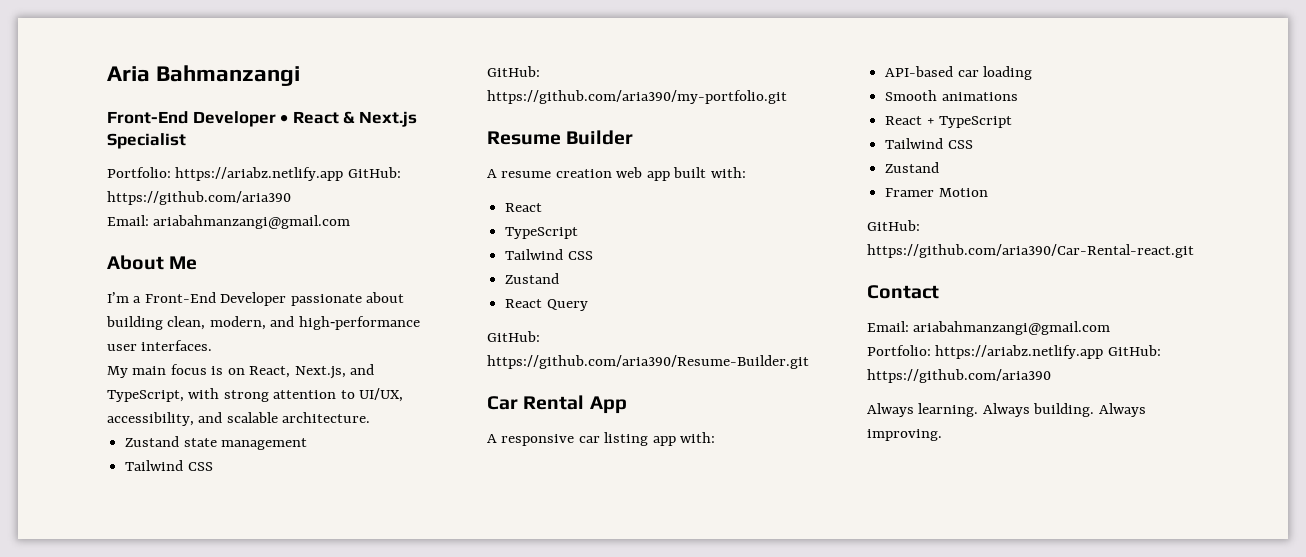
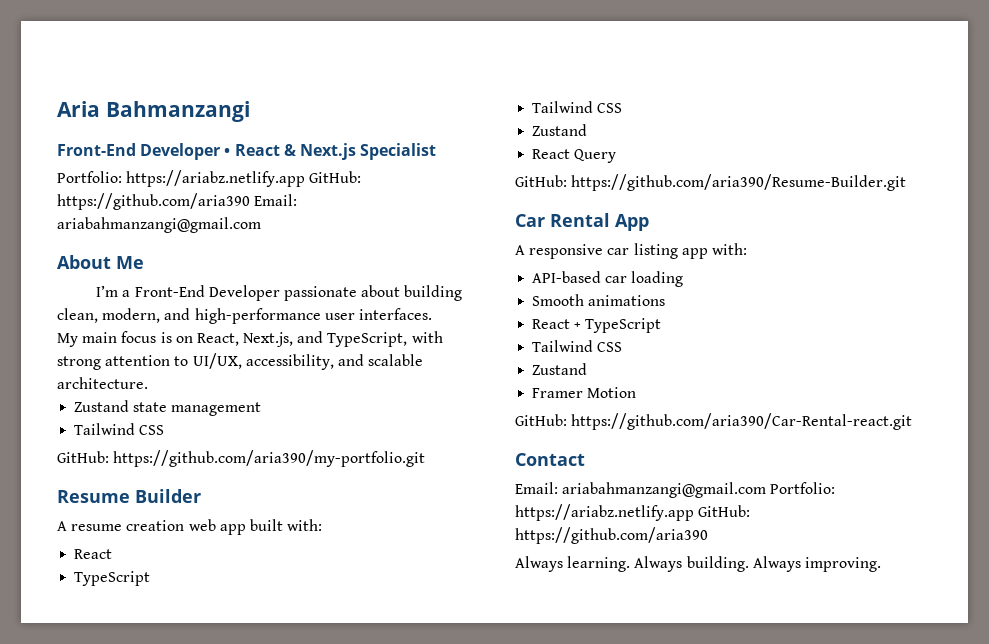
  Front-End Developer • React & Next.js Specialist
- Portfolio: https://ariabz.netlify.app GitHub: https://github.com/aria390
- Email: ariabahmanzangi@gmail.com
+ Portfolio: https://ariabz.netlify.app GitHub: https://github.com/aria390 Email: ariabahmanzangi@gmail.com
  Contact
- Email: ariabahmanzangi@gmail.com
- Portfolio: https://ariabz.netlify.app GitHub: https://github.com/aria390
+ Email: ariabahmanzangi@gmail.com Portfolio: https://ariabz.netlify.app GitHub: https://github.com/aria390

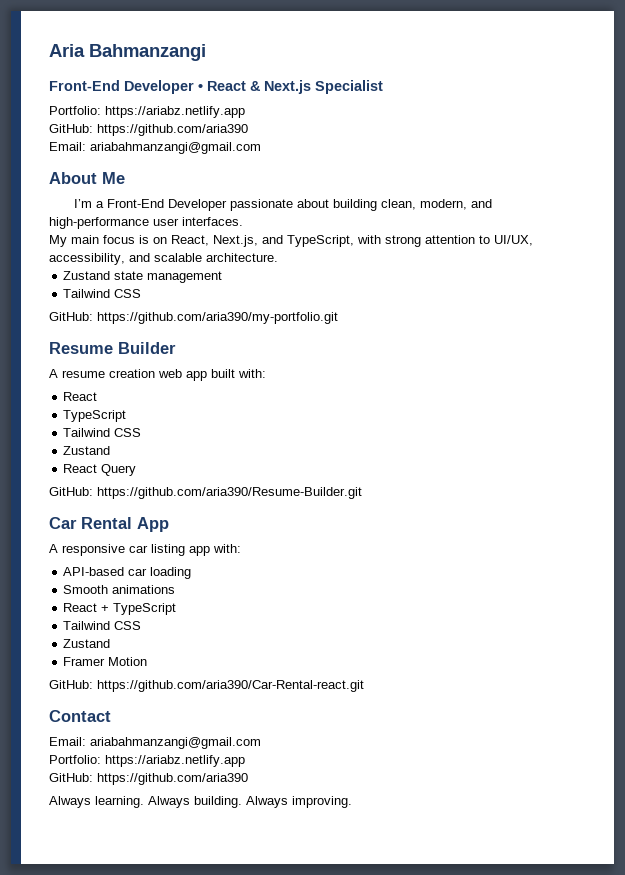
  Front-End Developer • React & Next.js Specialist
- Portfolio: https://ariabz.netlify.app GitHub: https://github.com/aria390 Email: ariabahmanzangi@gmail.com
+ Portfolio: https://ariabz.netlify.app
+ GitHub: https://github.com/aria390
+ Email: ariabahmanzangi@gmail.com
  Contact
- Email: ariabahmanzangi@gmail.com Portfolio: https://ariabz.netlify.app GitHub: https://github.com/aria390
+ Email: ariabahmanzangi@gmail.com
+ Portfolio: https://ariabz.netlify.app
+ GitHub: https://github.com/aria390

